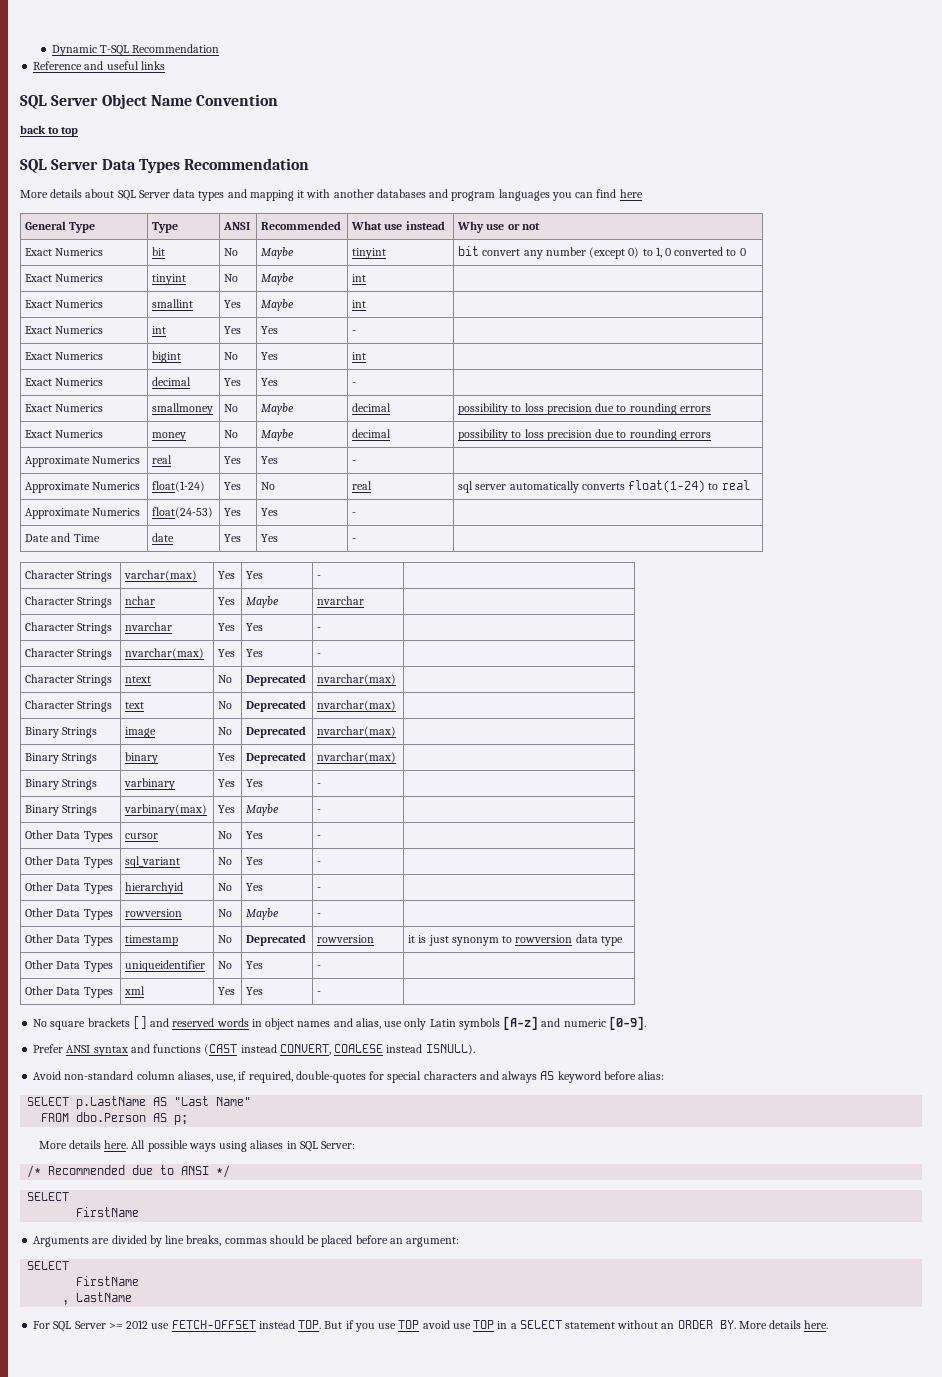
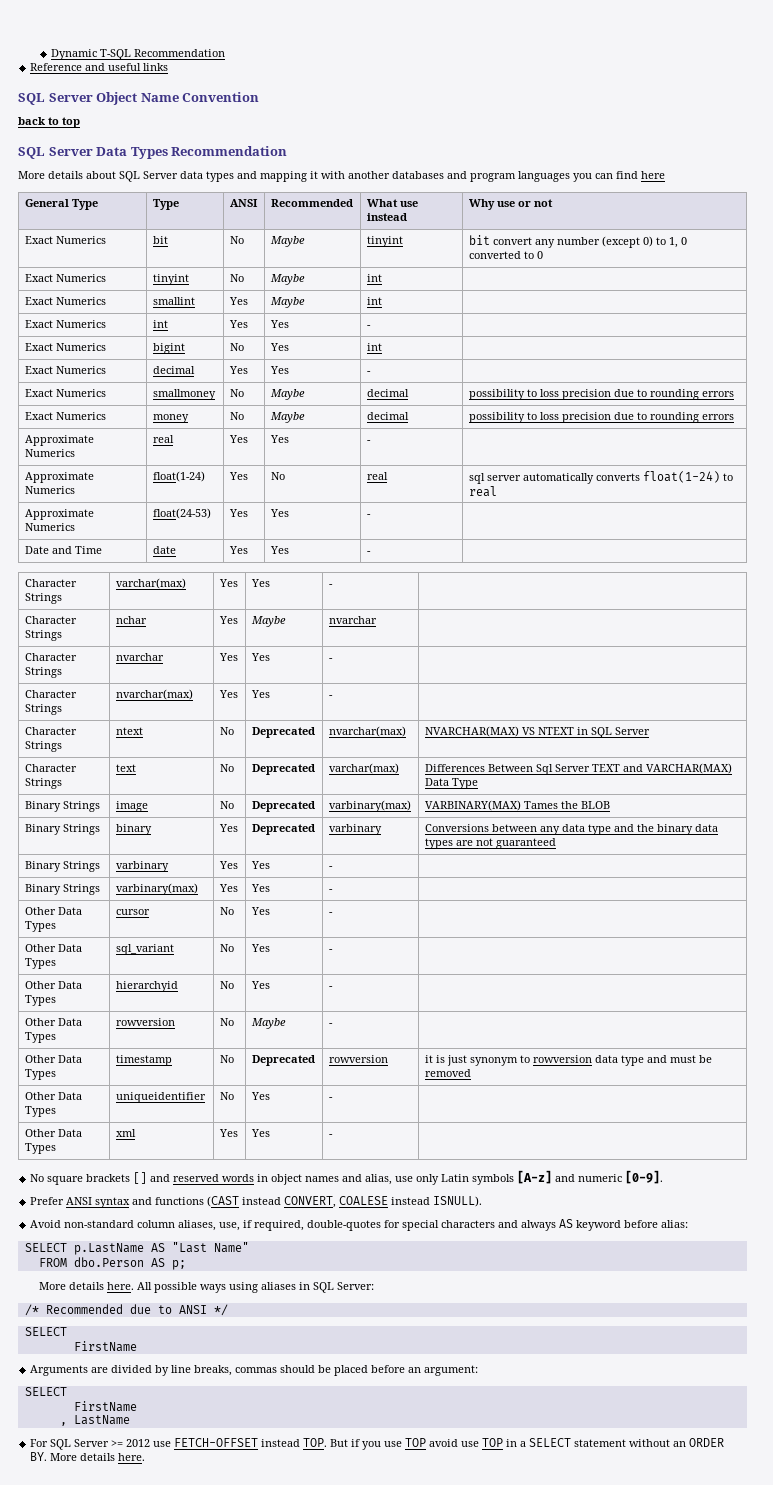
- Character Strings | ntext | No | Deprecated | nvarchar(max) |
+ Character Strings | ntext | No | Deprecated | nvarchar(max) | NVARCHAR(MAX) VS NTEXT in SQL Server
- Character Strings | text | No | Deprecated | nvarchar(max) |
+ Character Strings | text | No | Deprecated | varchar(max) | Differences Between Sql Server TEXT and VARCHAR(MAX) Data Type
- Binary Strings | image | No | Deprecated | nvarchar(max) |
+ Binary Strings | image | No | Deprecated | varbinary(max) | VARBINARY(MAX) Tames the BLOB
- Binary Strings | binary | Yes | Deprecated | nvarchar(max) |
+ Binary Strings | binary | Yes | Deprecated | varbinary | Conversions between any data type and the binary data types are not guaranteed
- Binary Strings | varbinary(max) | Yes | Maybe | - |
+ Binary Strings | varbinary(max) | Yes | Yes | - |
- Other Data Types | timestamp | No | Deprecated | rowversion | it is just synonym to rowversion data type
+ Other Data Types | timestamp | No | Deprecated | rowversion | it is just synonym to rowversion data type and must be removed

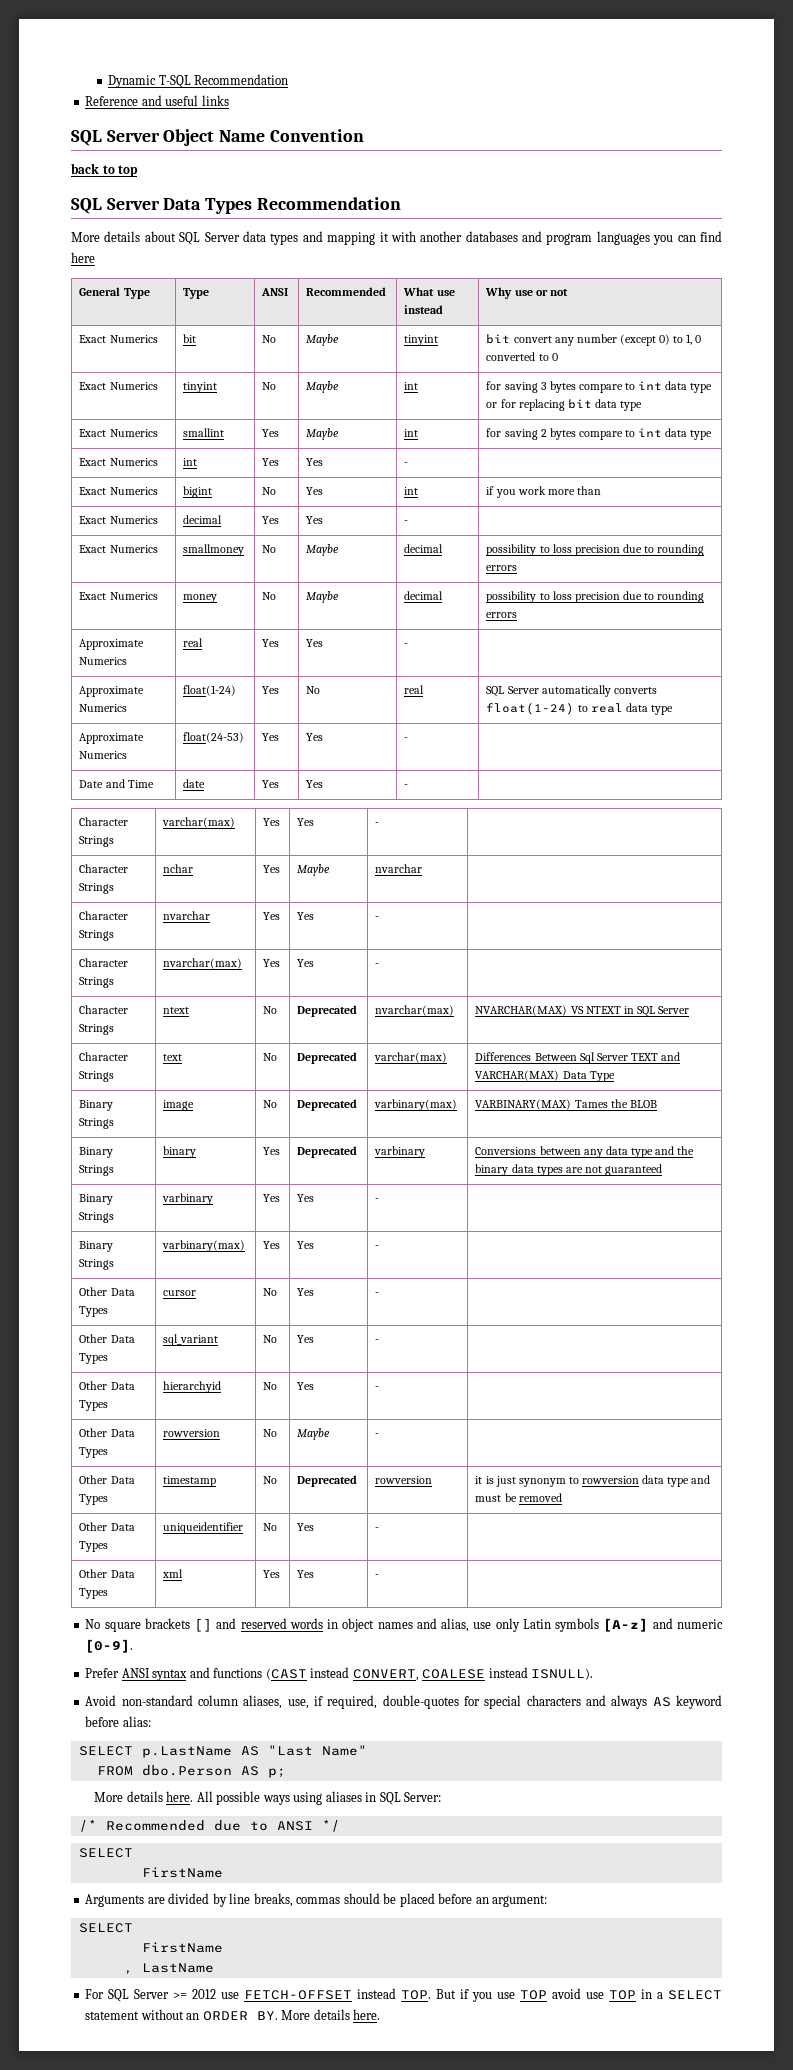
- Exact Numerics | tinyint | No | Maybe | int |
+ Exact Numerics | tinyint | No | Maybe | int | for saving 3 bytes compare to int data type or for replacing bit data type
- Exact Numerics | smallint | Yes | Maybe | int |
+ Exact Numerics | smallint | Yes | Maybe | int | for saving 2 bytes compare to int data type
- Exact Numerics | bigint | No | Yes | int |
+ Exact Numerics | bigint | No | Yes | int | if you work more than
- Approximate Numerics | float(1-24) | Yes | No | real | sql server automatically converts float(1-24) to real
+ Approximate Numerics | float(1-24) | Yes | No | real | SQL Server automatically converts float(1-24) to real data type

